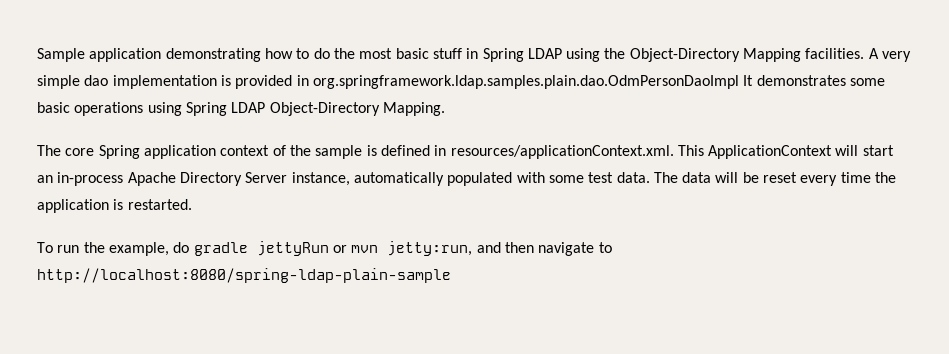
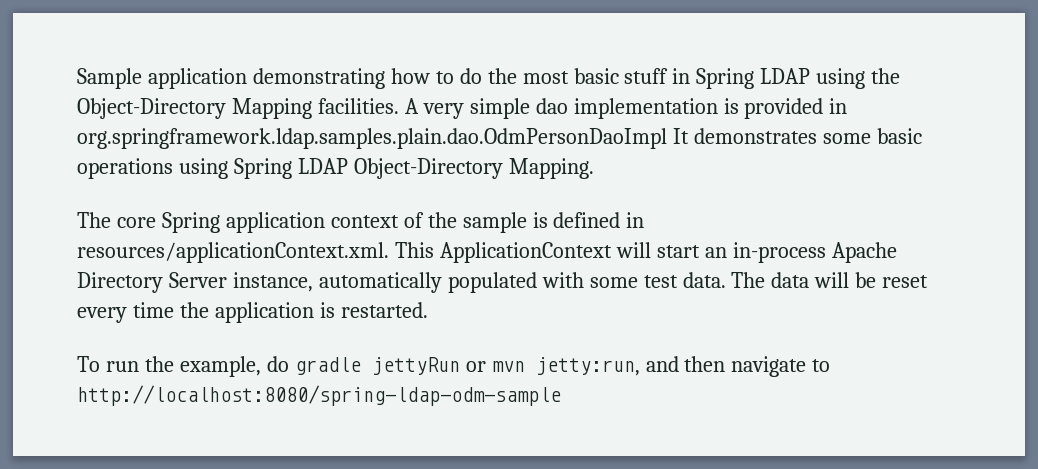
- To run the example, do gradle jettyRun or mvn jetty:run, and then navigate to http://localhost:8080/spring-ldap-plain-sample
+ To run the example, do gradle jettyRun or mvn jetty:run, and then navigate to http://localhost:8080/spring-ldap-odm-sample

